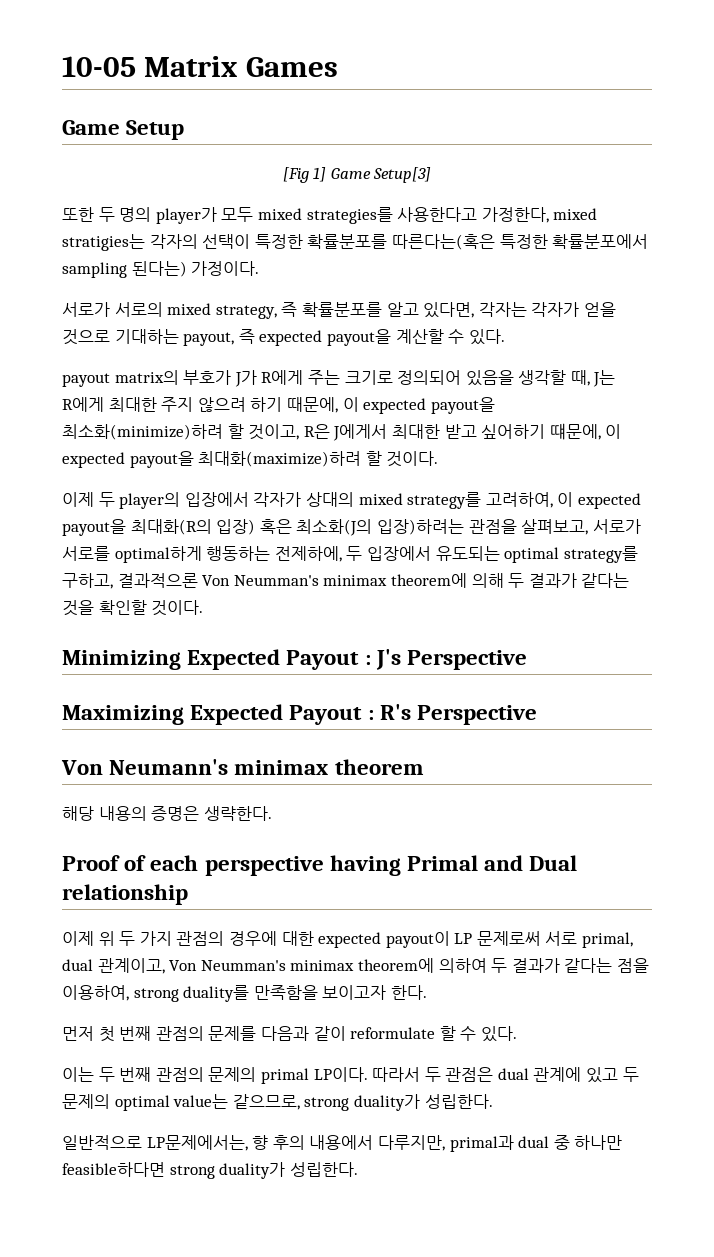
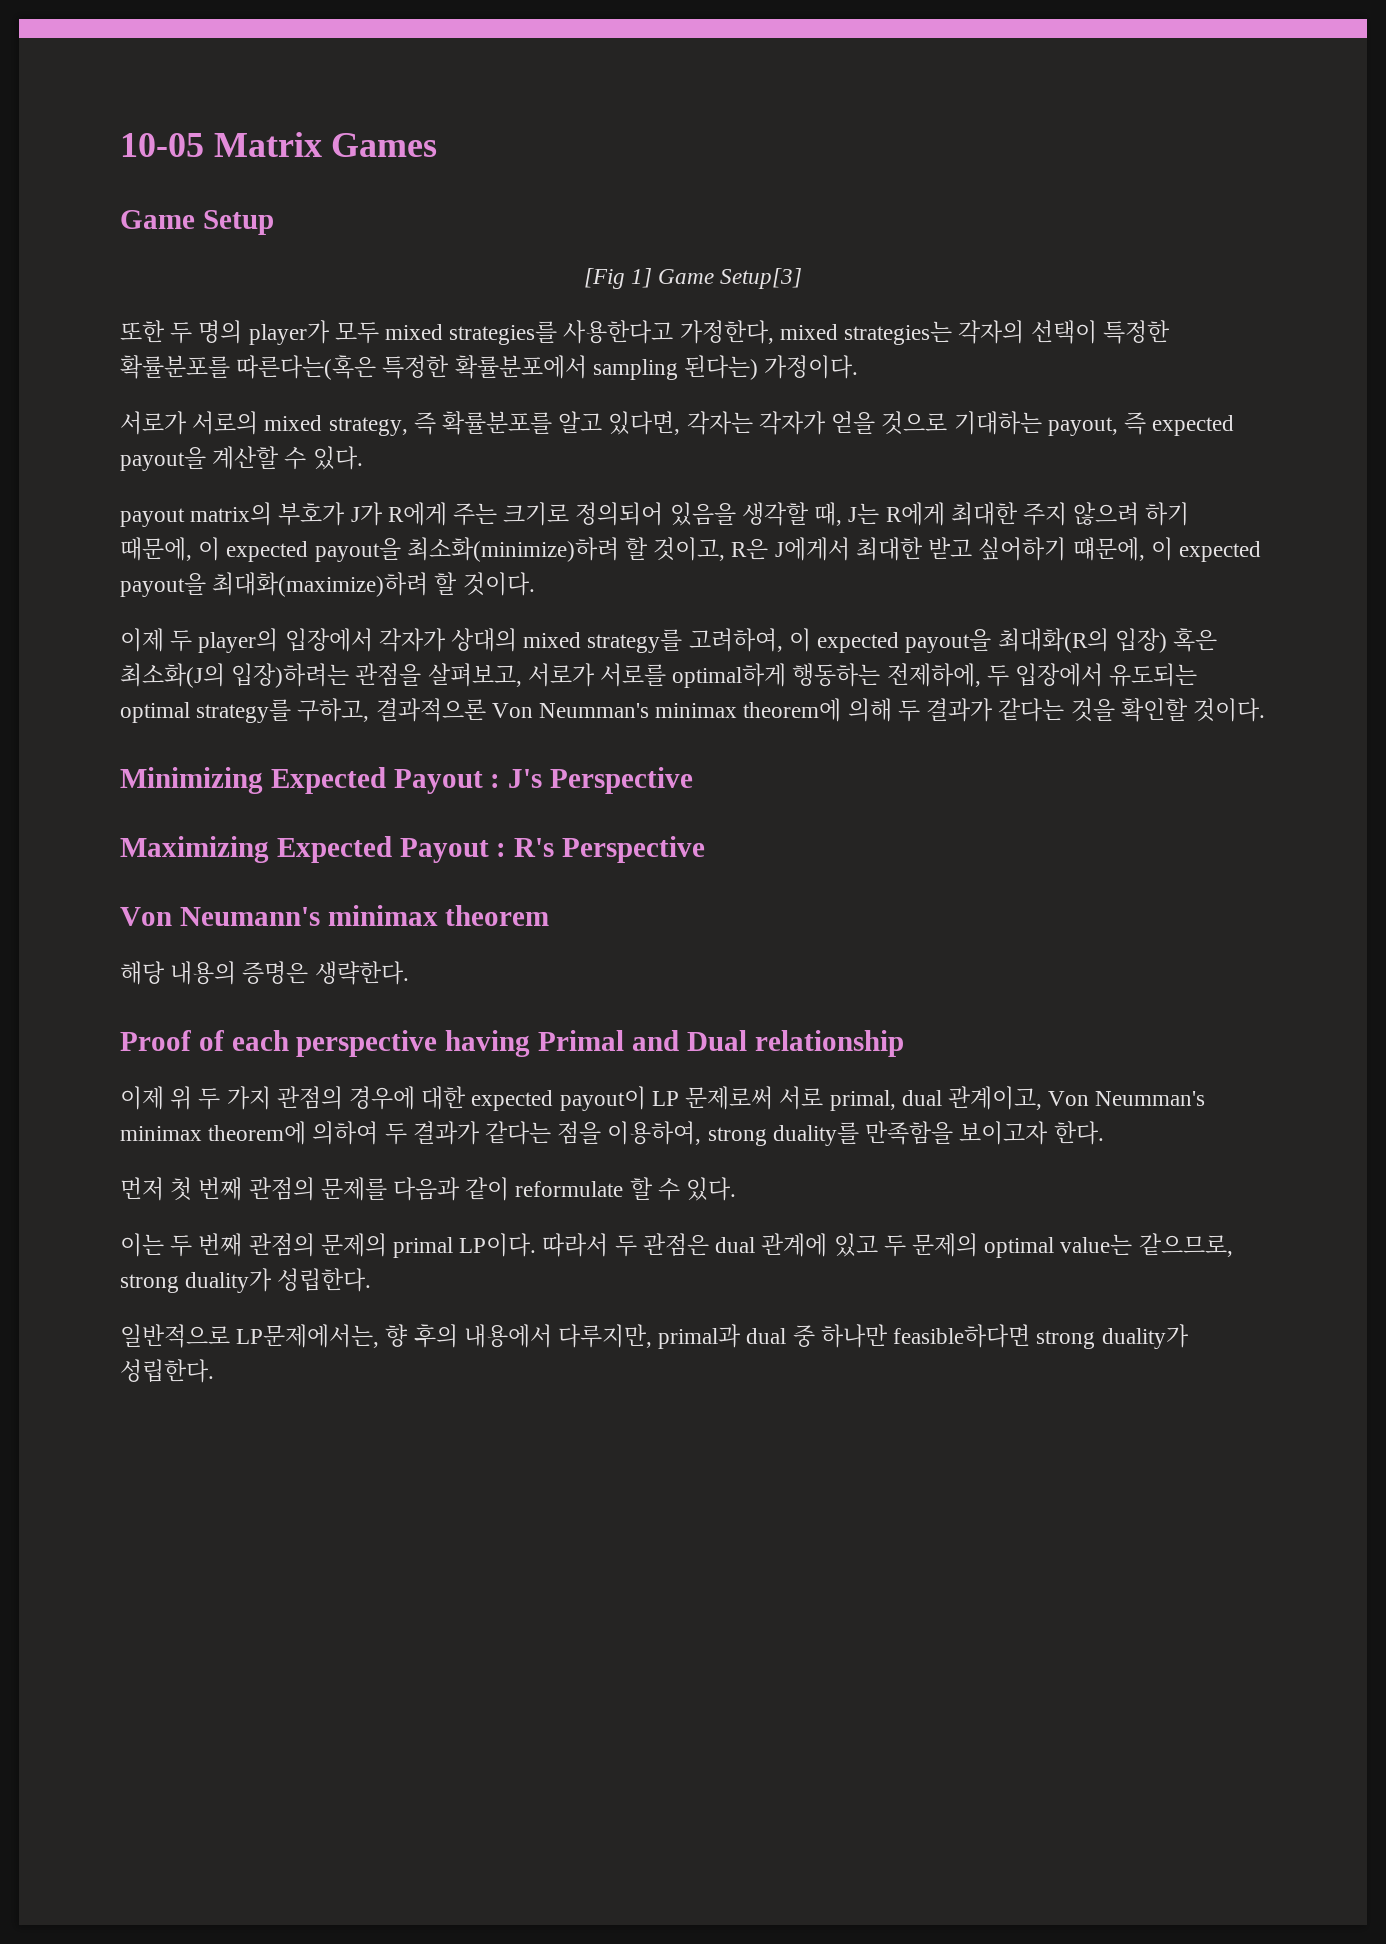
- 또한 두 명의 player가 모두 mixed strategies를 사용한다고 가정한다, mixed stratigies는 각자의 선택이 특정한 확률분포를 따른다는(혹은 특정한 확률분포에서 sampling 된다는) 가정이다.
+ 또한 두 명의 player가 모두 mixed strategies를 사용한다고 가정한다, mixed strategies는 각자의 선택이 특정한 확률분포를 따른다는(혹은 특정한 확률분포에서 sampling 된다는) 가정이다.

